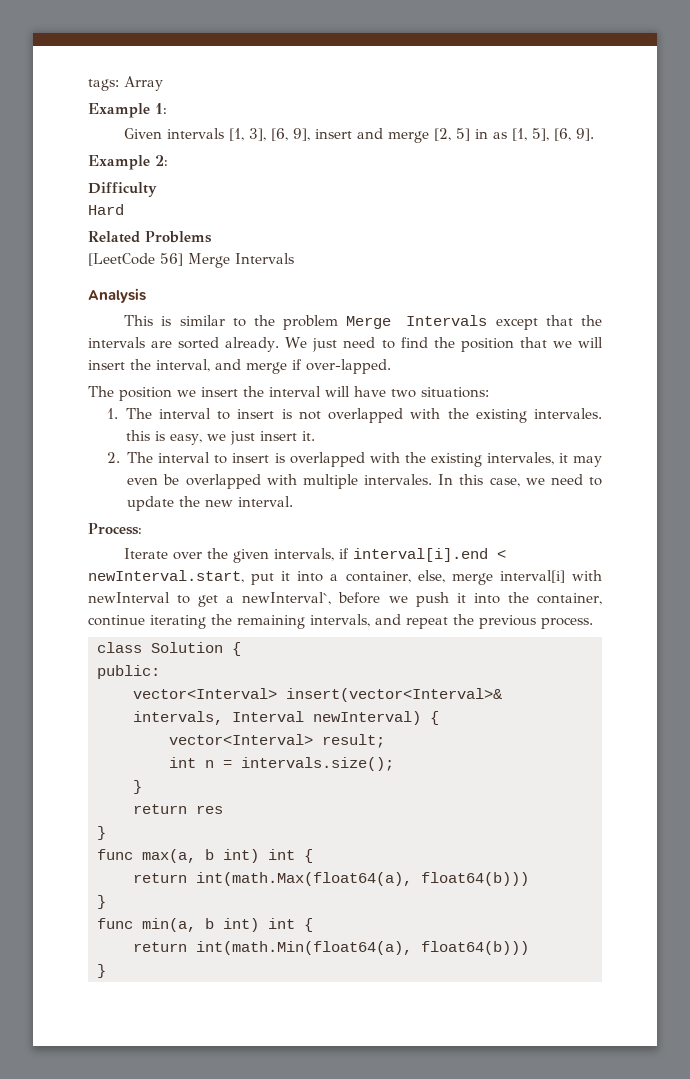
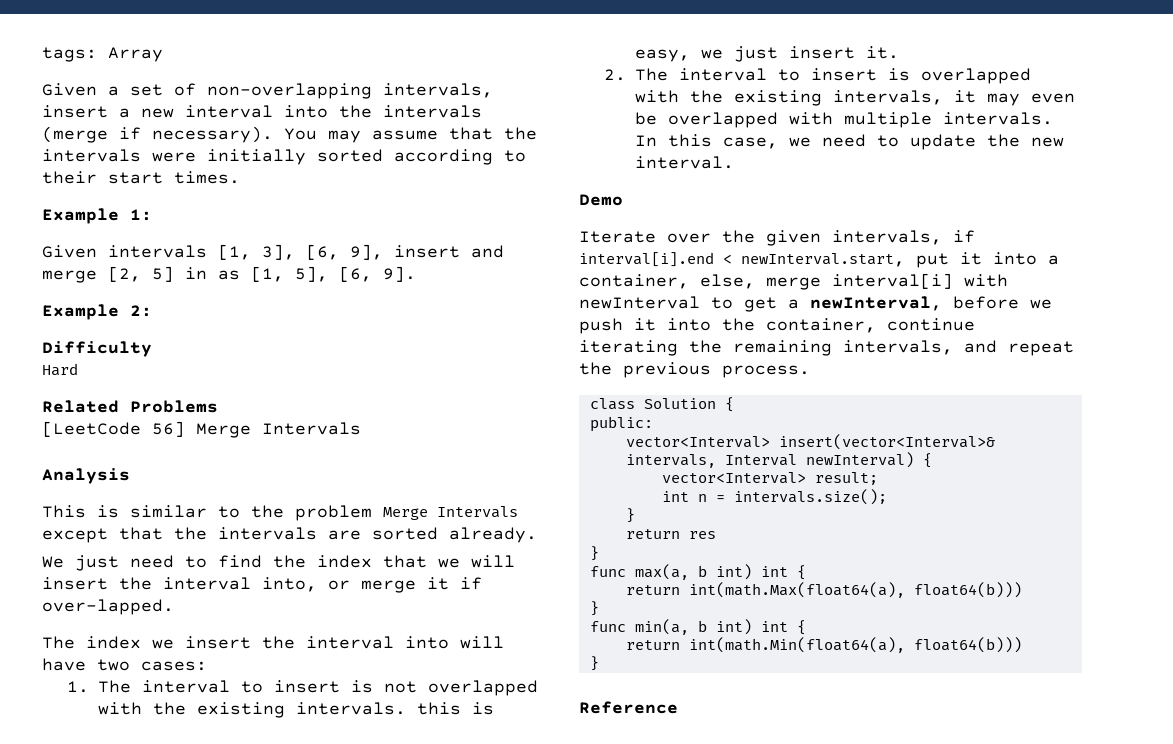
+ Given a set of non-overlapping intervals, insert a new interval into the intervals (merge if necessary). You may assume that the intervals were initially sorted according to their start times.
- This is similar to the problem Merge Intervals except that the intervals are sorted already. We just need to find the position that we will insert the interval, and merge if over-lapped.
+ This is similar to the problem Merge Intervals except that the intervals are sorted already.
+ We just need to find the index that we will insert the interval into, or merge it if over-lapped.
- The position we insert the interval will have two situations:
+ The index we insert the interval into will have two cases:
- 1. The interval to insert is not overlapped with the existing intervales. this is easy, we just insert it.
+ 1. The interval to insert is not overlapped with the existing intervals. this is easy, we just insert it.
- 2. The interval to insert is overlapped with the existing intervales, it may even be overlapped with multiple intervales.
+ 2. The interval to insert is overlapped with the existing intervals, it may even be overlapped with multiple intervals.
- Process:
+ Demo
- Iterate over the given intervals, if interval[i].end < newInterval.start, put it into a container, else, merge interval[i] with newInterval to get a newInterval`, before we push it into the container, continue iterating the remaining intervals, and repeat the previous process.
+ Iterate over the given intervals, if interval[i].end < newInterval.start, put it into a container, else, merge interval[i] with newInterval to get a newInterval, before we push it into the container, continue iterating the remaining intervals, and repeat the previous process.
+ Reference

